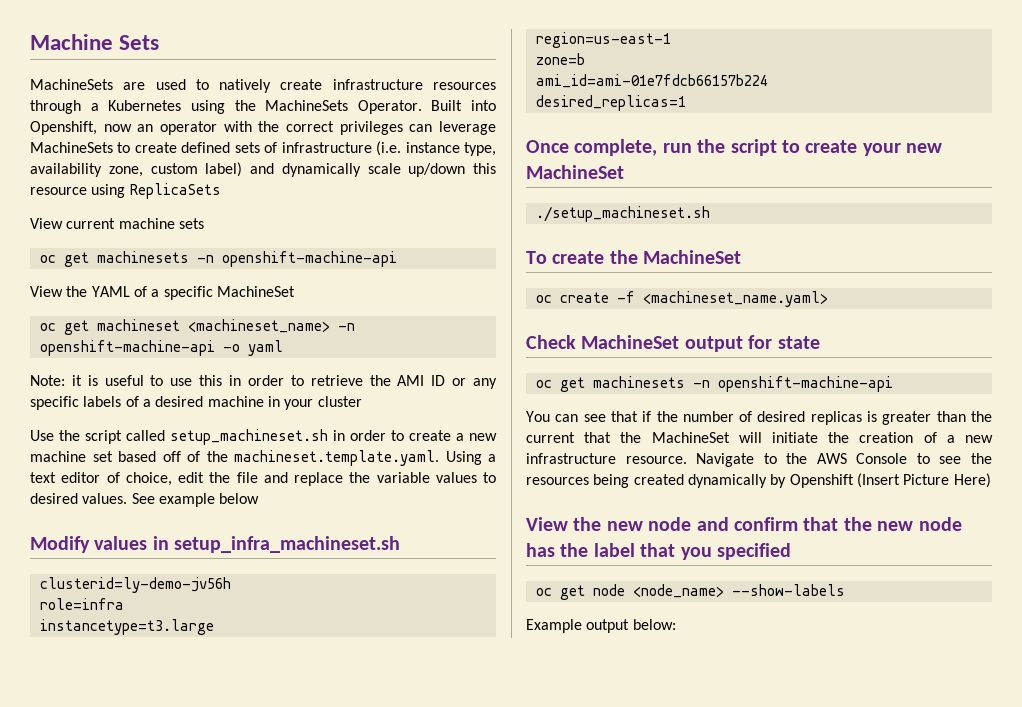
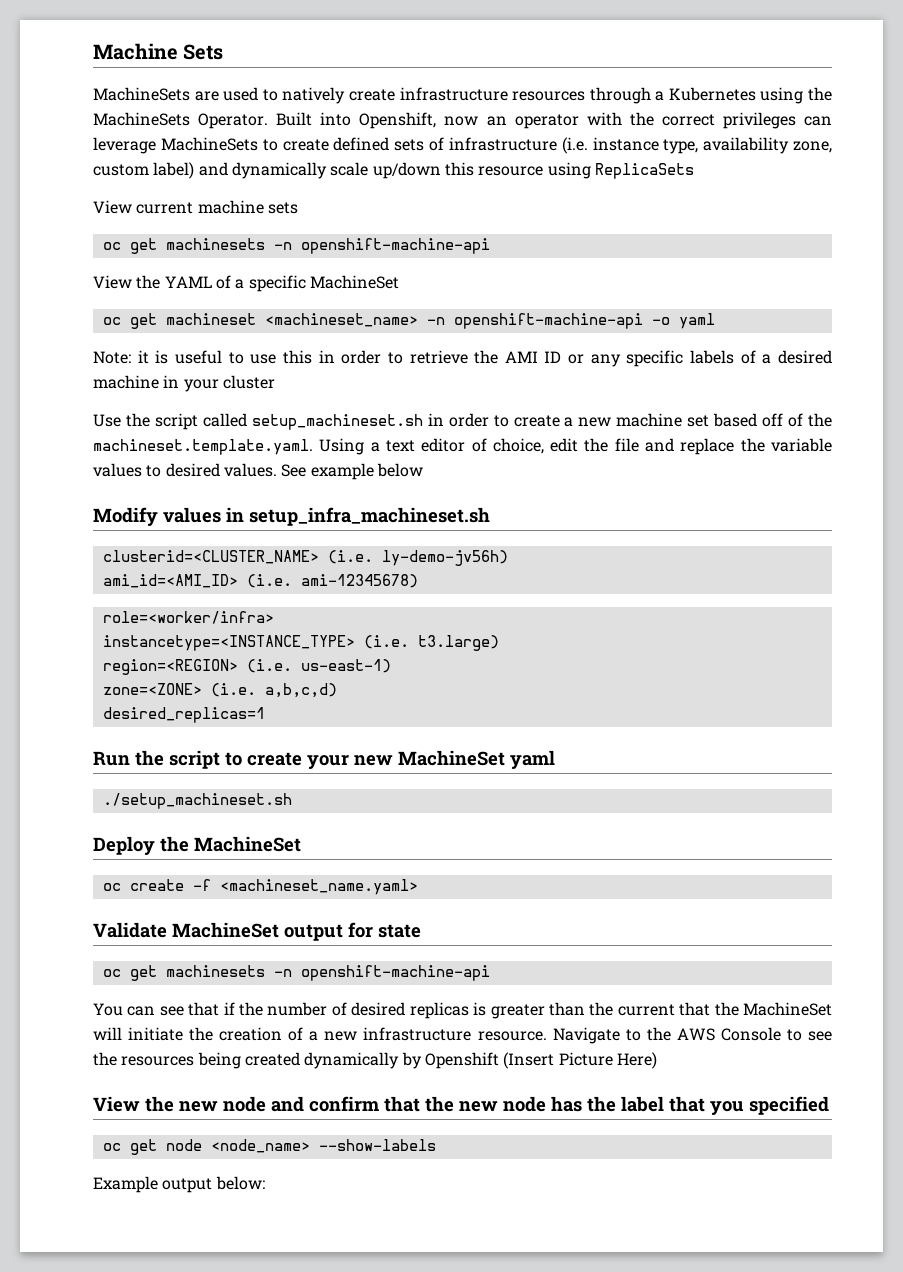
- clusterid=ly-demo-jv56h
- role=infra
- instancetype=t3.large
- region=us-east-1
- zone=b
- ami_id=ami-01e7fdcb66157b224
+ clusterid=<CLUSTER_NAME> (i.e. ly-demo-jv56h)
+ ami_id=<AMI_ID> (i.e. ami-12345678)
+ role=<worker/infra>
+ instancetype=<INSTANCE_TYPE> (i.e. t3.large)
+ region=<REGION> (i.e. us-east-1)
+ zone=<ZONE> (i.e. a,b,c,d)
  desired_replicas=1
- Once complete, run the script to create your new MachineSet
+ Run the script to create your new MachineSet yaml
- To create the MachineSet
+ Deploy the MachineSet
- Check MachineSet output for state
+ Validate MachineSet output for state

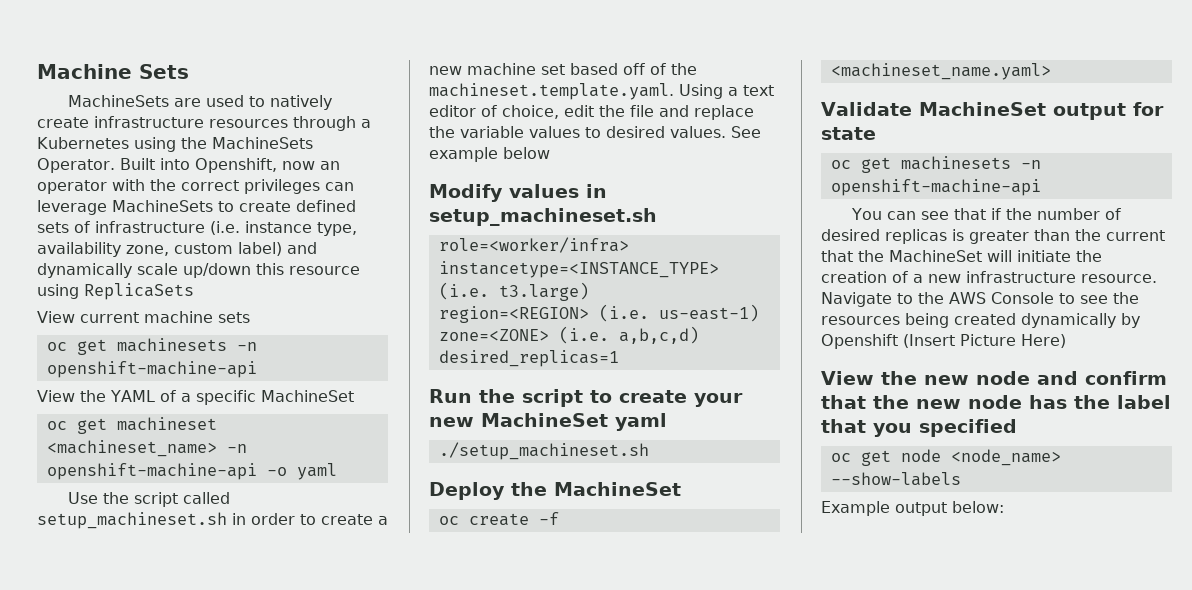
- Note: it is useful to use this in order to retrieve the AMI ID or any specific labels of a desired machine in your cluster
- Modify values in setup_infra_machineset.sh
- clusterid=<CLUSTER_NAME> (i.e. ly-demo-jv56h)
- ami_id=<AMI_ID> (i.e. ami-12345678)
+ Modify values in setup_machineset.sh

